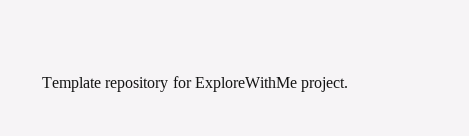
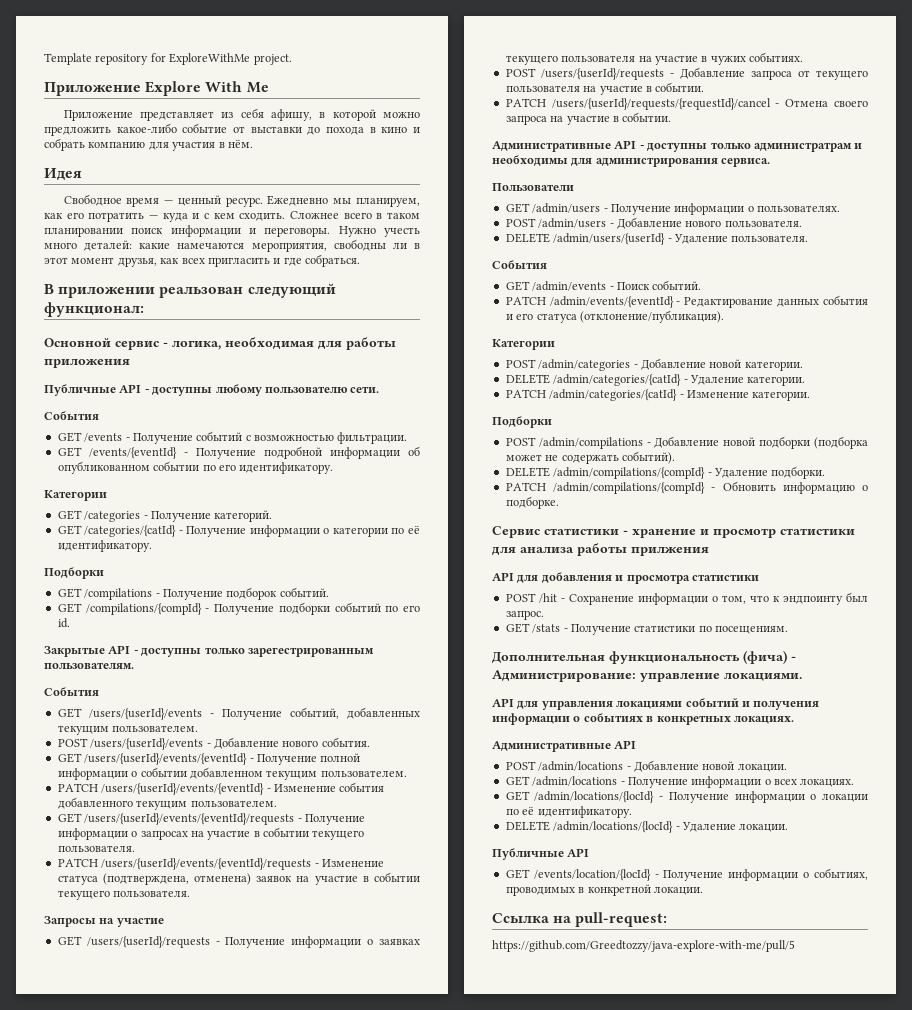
+ Приложение Explore With Me
+ Приложение представляет из себя афишу, в которой можно предложить какое-либо событие от выставки до похода в кино и собрать компанию для участия в нём.
+ Идея
+ Свободное время — ценный ресурс. Ежедневно мы планируем, как его потратить — куда и с кем сходить. Сложнее всего в таком планировании поиск информации и переговоры. Нужно учесть много деталей: какие намечаются мероприятия, свободны ли в этот момент друзья, как всех пригласить и где собраться.
+ В приложении реальзован следующий функционал:
+ Основной сервис - логика, необходимая для работы приложения
+ Публичные API - доступны любому пользователю сети.
+ События
+ GET /events - Получение событий с возможностью фильтрации.
+ GET /events/{eventId} - Получение подробной информации об опубликованном событии по его идентификатору.
+ Категории
+ GET /categories - Получение категорий.
+ GET /categories/{catId} - Получение информации о категории по её идентификатору.
+ Подборки
+ GET /compilations - Получение подборок событий.
+ GET /compilations/{compId} - Получение подборки событий по его id.
+ Закрытые API - доступны только зарегестрированным пользователям.
+ События
+ GET /users/{userId}/events - Получение событий, добавленных текущим пользователем.
+ POST /users/{userId}/events - Добавление нового события.
+ GET /users/{userId}/events/{eventId} - Получение полной информации о событии добавленном текущим пользователем.
+ PATCH /users/{userId}/events/{eventId} - Изменение события добавленного текущим пользователем.
+ GET /users/{userId}/events/{eventId}/requests - Получение информации о запросах на участие в событии текущего пользователя.
+ PATCH /users/{userId}/events/{eventId}/requests - Изменение статуса (подтверждена, отменена) заявок на участие в событии текущего пользователя.
+ Запросы на участие
+ GET /users/{userId}/requests - Получение информации о заявках текущего пользователя на участие в чужих событиях.
+ POST /users/{userId}/requests - Добавление запроса от текущего пользователя на участие в событии.
+ PATCH /users/{userId}/requests/{requestId}/cancel - Отмена своего запроса на участие в событии.
+ Административные API - доступны только администратрам и необходимы для администрирования сервиса.
+ Пользователи
+ GET /admin/users - Получение информации о пользователях.
+ POST /admin/users - Добавление нового пользователя.
+ DELETE /admin/users/{userId} - Удаление пользователя.
+ События
+ GET /admin/events - Поиск событий.
+ PATCH /admin/events/{eventId} - Редактирование данных события и его статуса (отклонение/публикация).
+ Категории
+ POST /admin/categories - Добавление новой категории.
+ DELETE /admin/categories/{catId} - Удаление категории.
+ PATCH /admin/categories/{catId} - Изменение категории.
+ Подборки
+ POST /admin/compilations - Добавление новой подборки (подборка может не содержать событий).
+ DELETE /admin/compilations/{compId} - Удаление подборки.
+ PATCH /admin/compilations/{compId} - Обновить информацию о подборке.
+ Сервис статистики - хранение и просмотр статистики для анализа работы прилжения
+ API для добавления и просмотра статистики
+ POST /hit - Сохранение информации о том, что к эндпоинту был запрос.
+ GET /stats - Получение статистики по посещениям.
+ Дополнительная функциональность (фича) - Администрирование: управление локациями.
+ API для управления локациями событий и получения информации о событиях в конкретных локациях.
+ Административные API
+ POST /admin/locations - Добавление новой локации.
+ GET /admin/locations - Получение информации о всех локациях.
+ GET /admin/locations/{locId} - Получение информации о локации по её идентификатору.
+ DELETE /admin/locations/{locId} - Удаление локации.
+ Публичные API
+ GET /events/location/{locId} - Получение информации о событиях, проводимых в конкретной локации.
+ Ссылка на pull-request:
+ https://github.com/Greedtozzy/java-explore-with-me/pull/5

